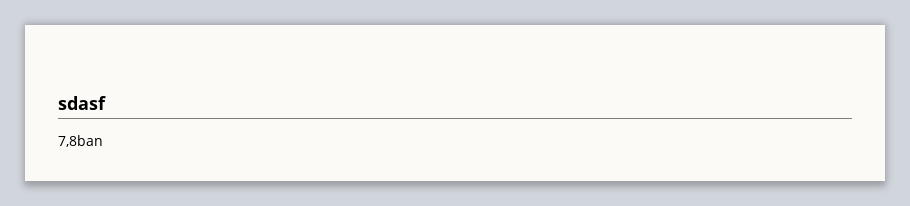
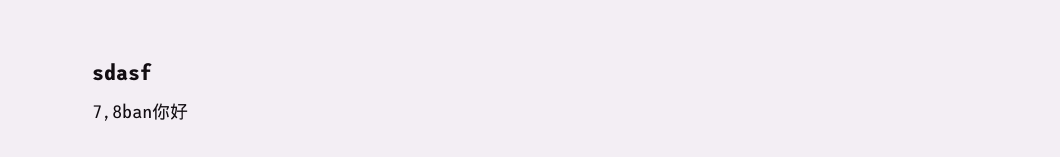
- 7,8ban
+ 7,8ban你好

